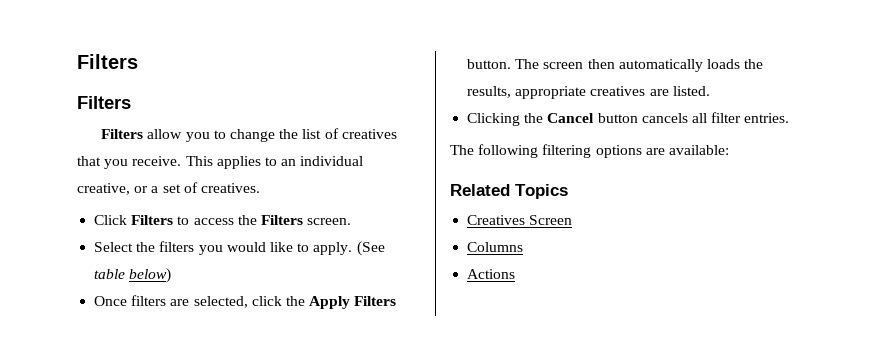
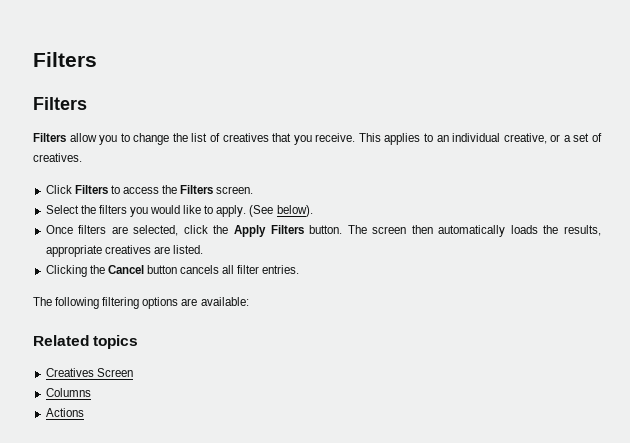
- (See table below)
+ (See below).
- Related Topics
+ Related topics

